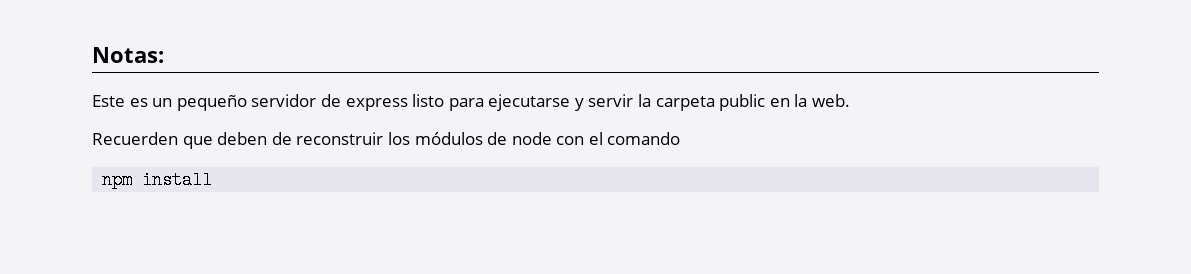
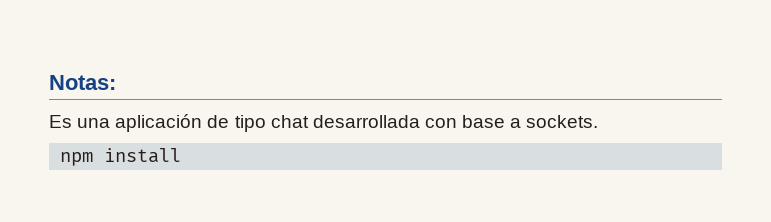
- Este es un pequeño servidor de express listo para ejecutarse y servir la carpeta public en la web.
- Recuerden que deben de reconstruir los módulos de node con el comando
+ Es una aplicación de tipo chat desarrollada con base a sockets.

